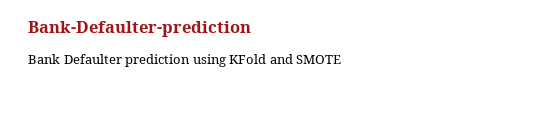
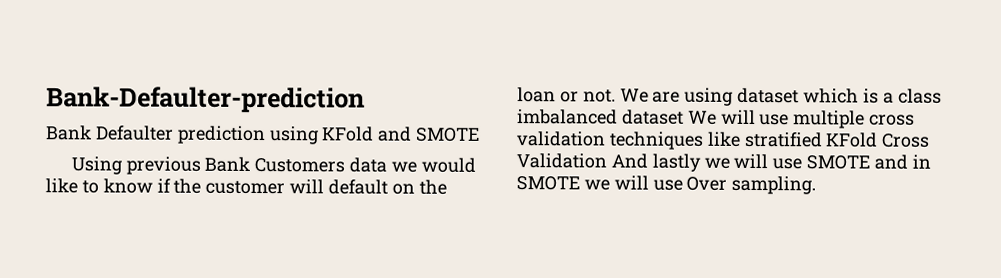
+ Using previous Bank Customers data we would like to know if the customer will default on the loan or not. We are using dataset which is a class imbalanced dataset We will use multiple cross validation techniques like stratified KFold Cross Validation And lastly we will use SMOTE and in SMOTE we will use Over sampling.

